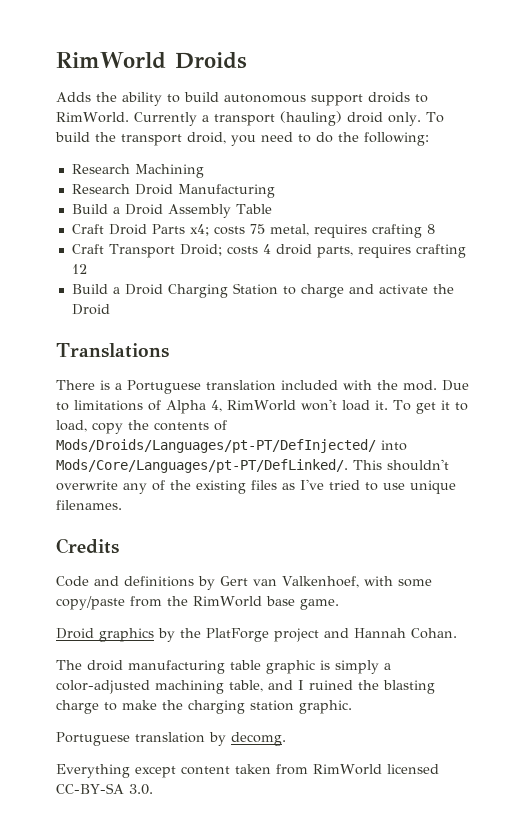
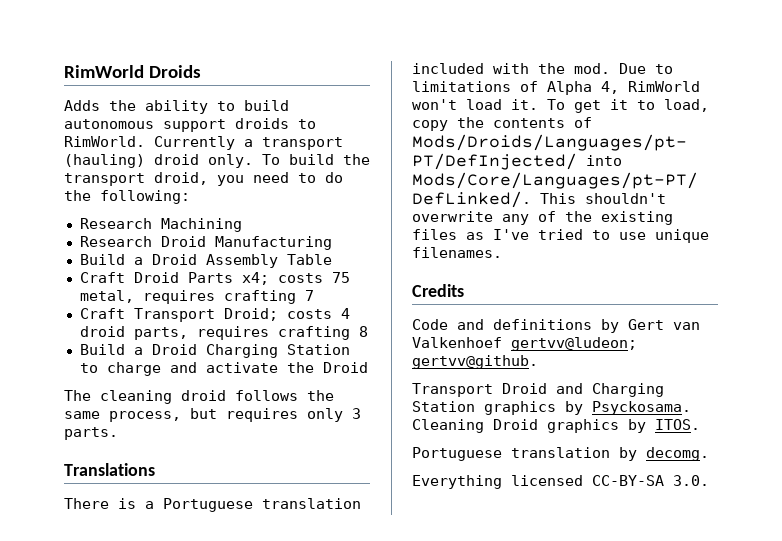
- Craft Droid Parts x4; costs 75 metal, requires crafting 8
+ Craft Droid Parts x4; costs 75 metal, requires crafting 7
- Craft Transport Droid; costs 4 droid parts, requires crafting 12
+ Craft Transport Droid; costs 4 droid parts, requires crafting 8
+ The cleaning droid follows the same process, but requires only 3 parts.
- Code and definitions by Gert van Valkenhoef, with some copy/paste from the RimWorld base game.
- Droid graphics by the PlatForge project and Hannah Cohan.
- The droid manufacturing table graphic is simply a color-adjusted machining table, and I ruined the blasting charge to make the charging station graphic.
+ Code and definitions by Gert van Valkenhoef gertvv@ludeon; gertvv@github.
+ Transport Droid and Charging Station graphics by Psyckosama. Cleaning Droid graphics by ITOS.
- Everything except content taken from RimWorld licensed CC-BY-SA 3.0.
+ Everything licensed CC-BY-SA 3.0.

